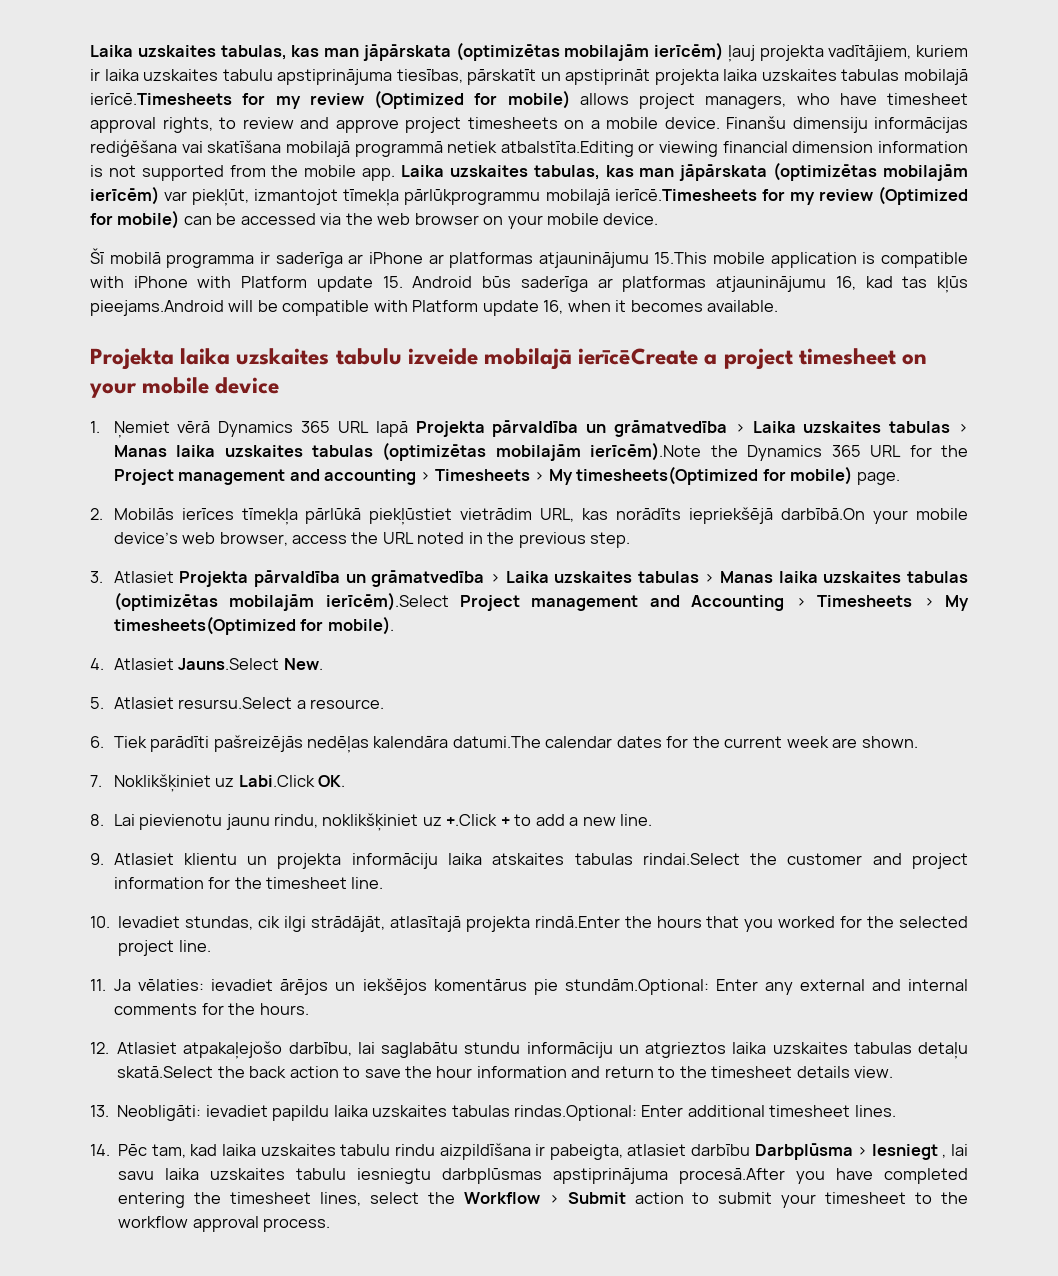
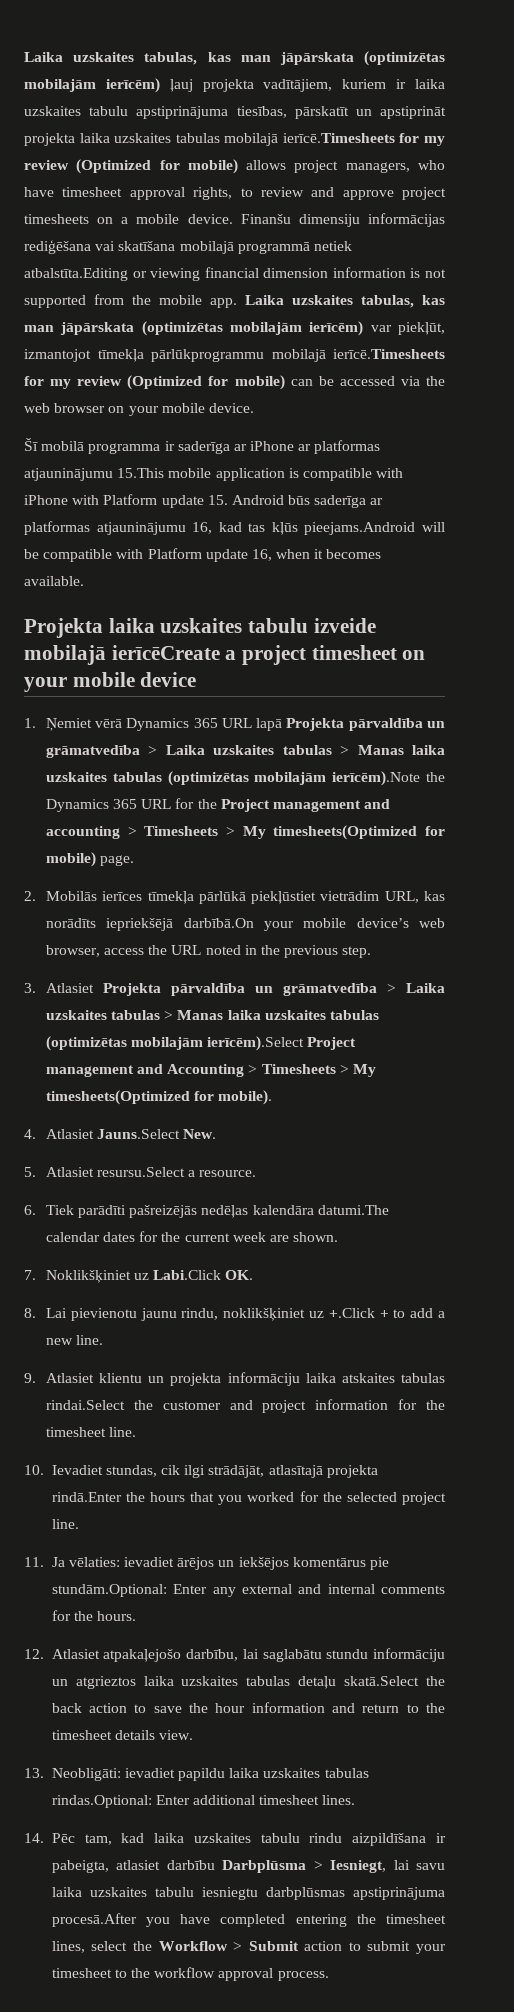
- 14. Pēc tam, kad laika uzskaites tabulu rindu aizpildīšana ir pabeigta, atlasiet darbību Darbplūsma > Iesniegt , lai savu laika uzskaites tabulu iesniegtu darbplūsmas apstiprinājuma procesā.After you have completed entering the timesheet lines, select the Workflow > Submit action to submit your timesheet to the workflow approval process.
+ 14. Pēc tam, kad laika uzskaites tabulu rindu aizpildīšana ir pabeigta, atlasiet darbību Darbplūsma > Iesniegt, lai savu laika uzskaites tabulu iesniegtu darbplūsmas apstiprinājuma procesā.After you have completed entering the timesheet lines, select the Workflow > Submit action to submit your timesheet to the workflow approval process.

